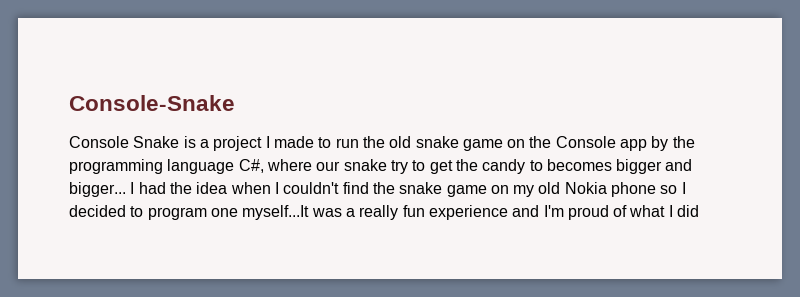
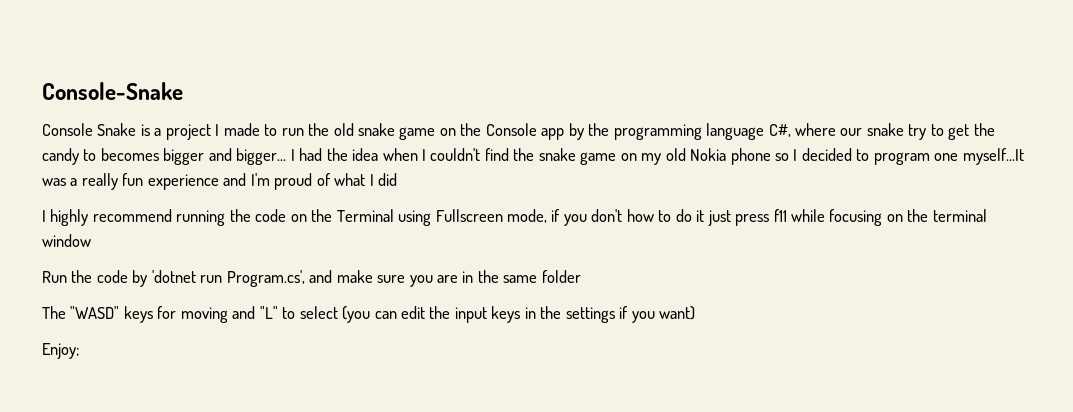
+ I highly recommend running the code on the Terminal using Fullscreen mode, if you don't how to do it just press f11 while focusing on the terminal window
+ Run the code by 'dotnet run Program.cs', and make sure you are in the same folder
+ The "WASD" keys for moving and "L" to select (you can edit the input keys in the settings if you want)
+ Enjoy;

